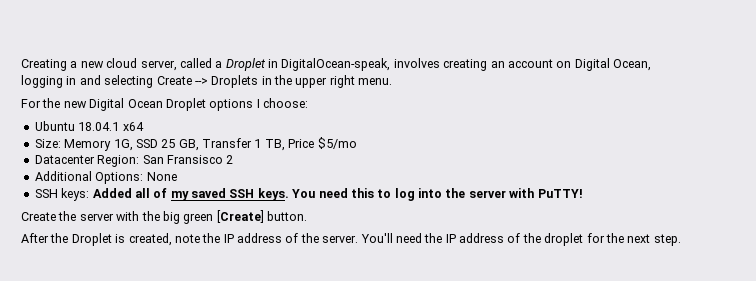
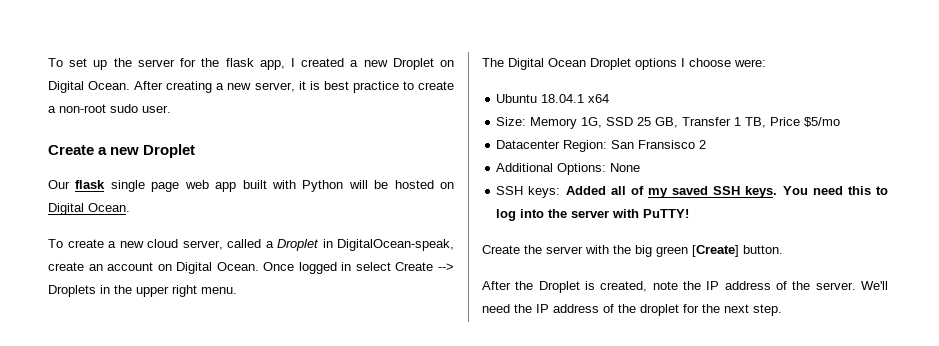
- Creating a new cloud server, called a Droplet in DigitalOcean-speak, involves creating an account on Digital Ocean, logging in and selecting Create --> Droplets in the upper right menu.
+ To set up the server for the flask app, I created a new Droplet on Digital Ocean. After creating a new server, it is best practice to create a non-root sudo user.
+ Create a new Droplet
+ Our flask single page web app built with Python will be hosted on Digital Ocean.
+ To create a new cloud server, called a Droplet in DigitalOcean-speak, create an account on Digital Ocean. Once logged in select Create --> Droplets in the upper right menu.
- For the new Digital Ocean Droplet options I choose:
+ The Digital Ocean Droplet options I choose were:
- You'll need the IP address of the droplet for the next step.
+ We'll need the IP address of the droplet for the next step.

